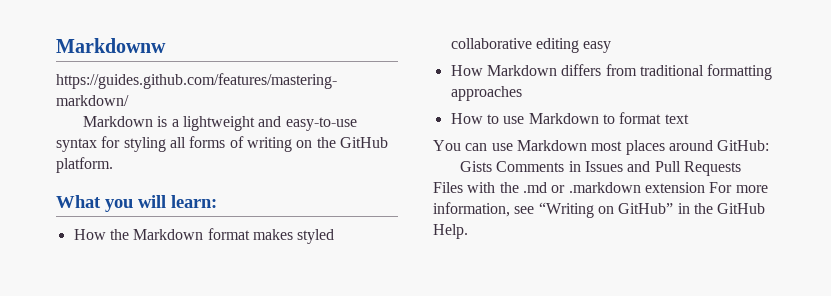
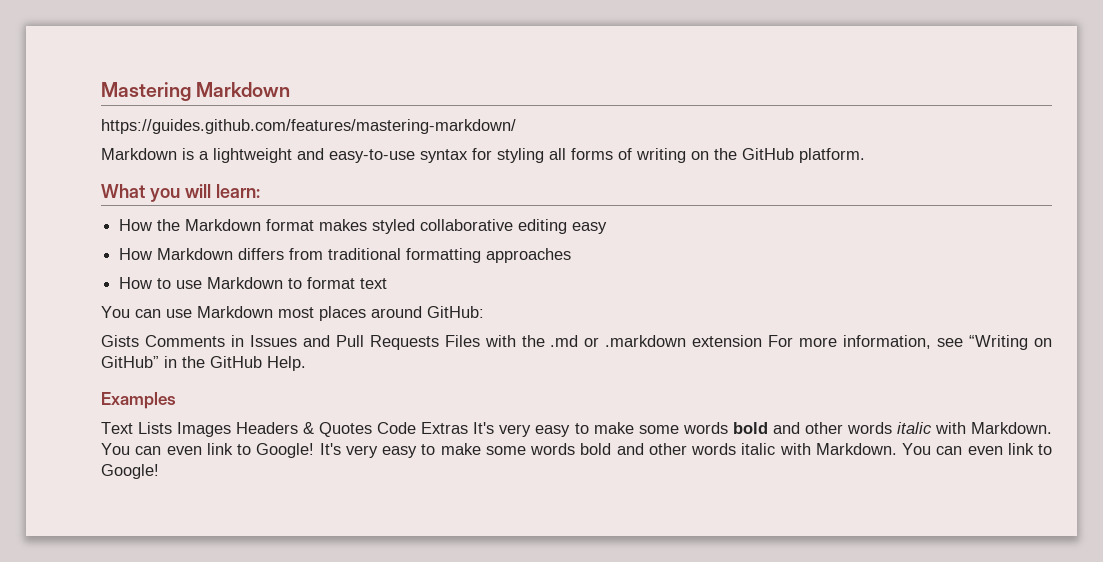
- Markdownw
+ Mastering Markdown
+ Examples
+ Text Lists Images Headers & Quotes Code Extras It's very easy to make some words bold and other words italic with Markdown. You can even link to Google! It's very easy to make some words bold and other words italic with Markdown. You can even link to Google!

